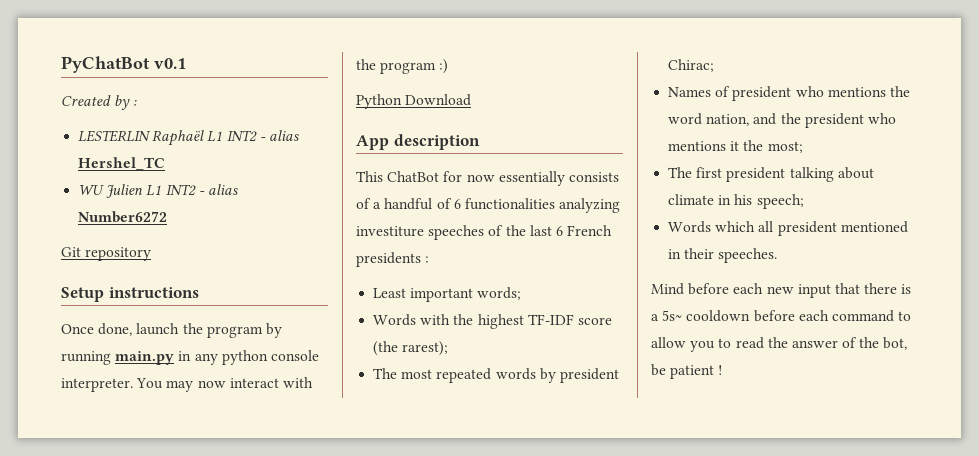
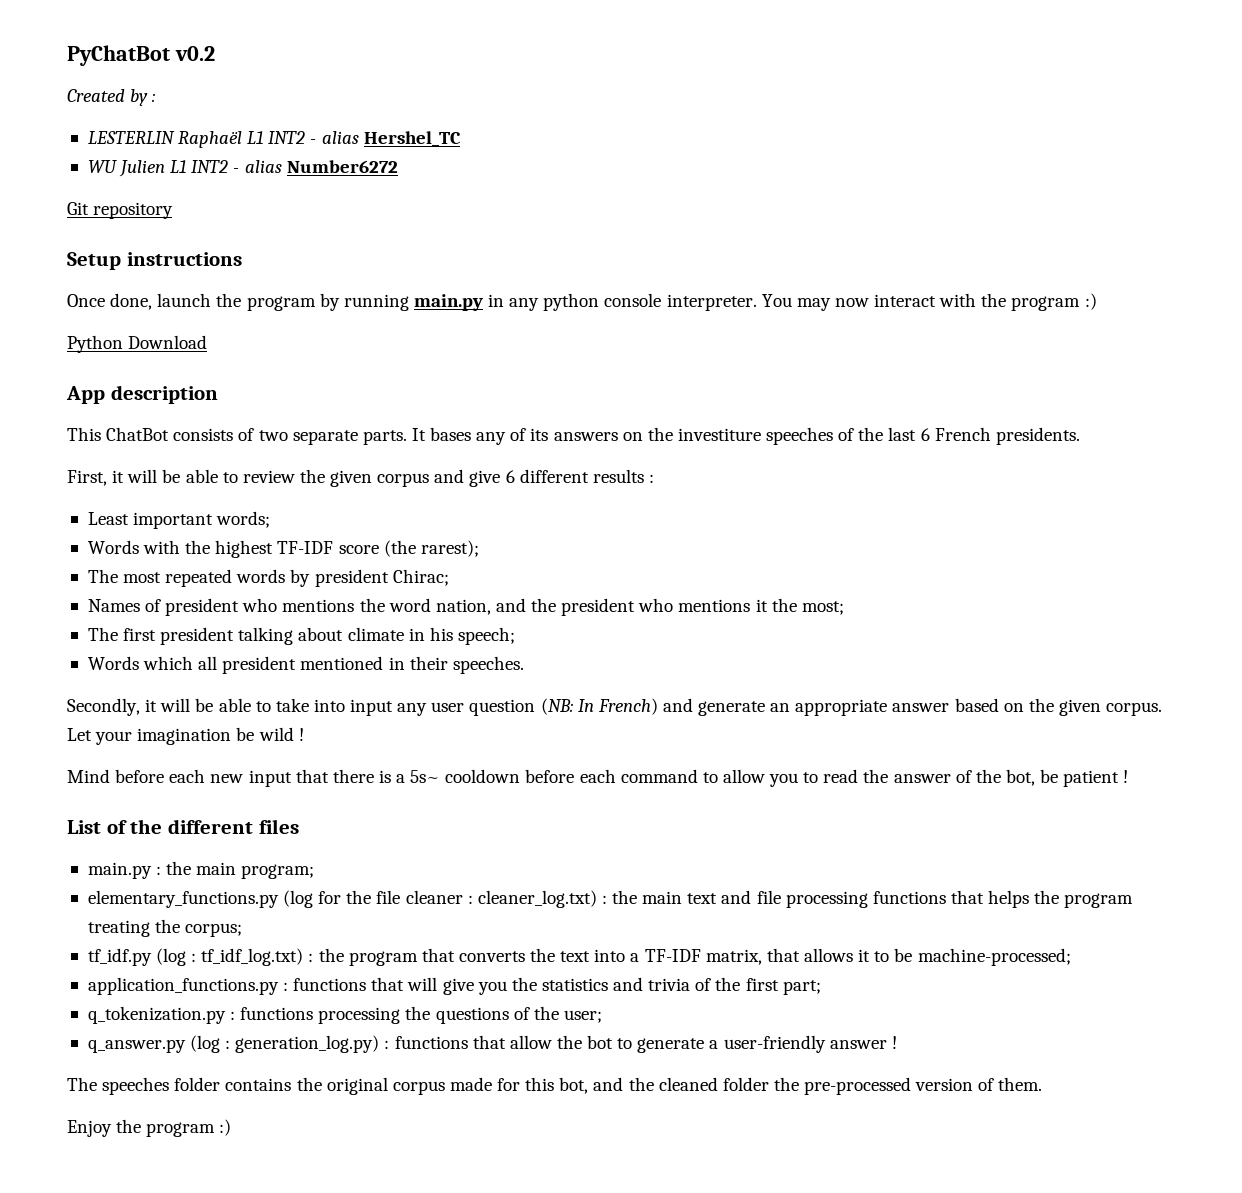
- PyChatBot v0.1
+ PyChatBot v0.2
- This ChatBot for now essentially consists of a handful of 6 functionalities analyzing investiture speeches of the last 6 French presidents :
+ This ChatBot consists of two separate parts. It bases any of its answers on the investiture speeches of the last 6 French presidents.
+ First, it will be able to review the given corpus and give 6 different results :
+ Secondly, it will be able to take into input any user question (NB: In French) and generate an appropriate answer based on the given corpus. Let your imagination be wild !
+ List of the different files
+ main.py : the main program;
+ elementary_functions.py (log for the file cleaner : cleaner_log.txt) : the main text and file processing functions that helps the program treating the corpus;
+ tf_idf.py (log : tf_idf_log.txt) : the program that converts the text into a TF-IDF matrix, that allows it to be machine-processed;
+ application_functions.py : functions that will give you the statistics and trivia of the first part;
+ q_tokenization.py : functions processing the questions of the user;
+ q_answer.py (log : generation_log.py) : functions that allow the bot to generate a user-friendly answer !
+ The speeches folder contains the original corpus made for this bot, and the cleaned folder the pre-processed version of them.
+ Enjoy the program :)

